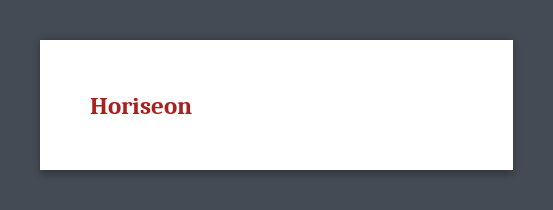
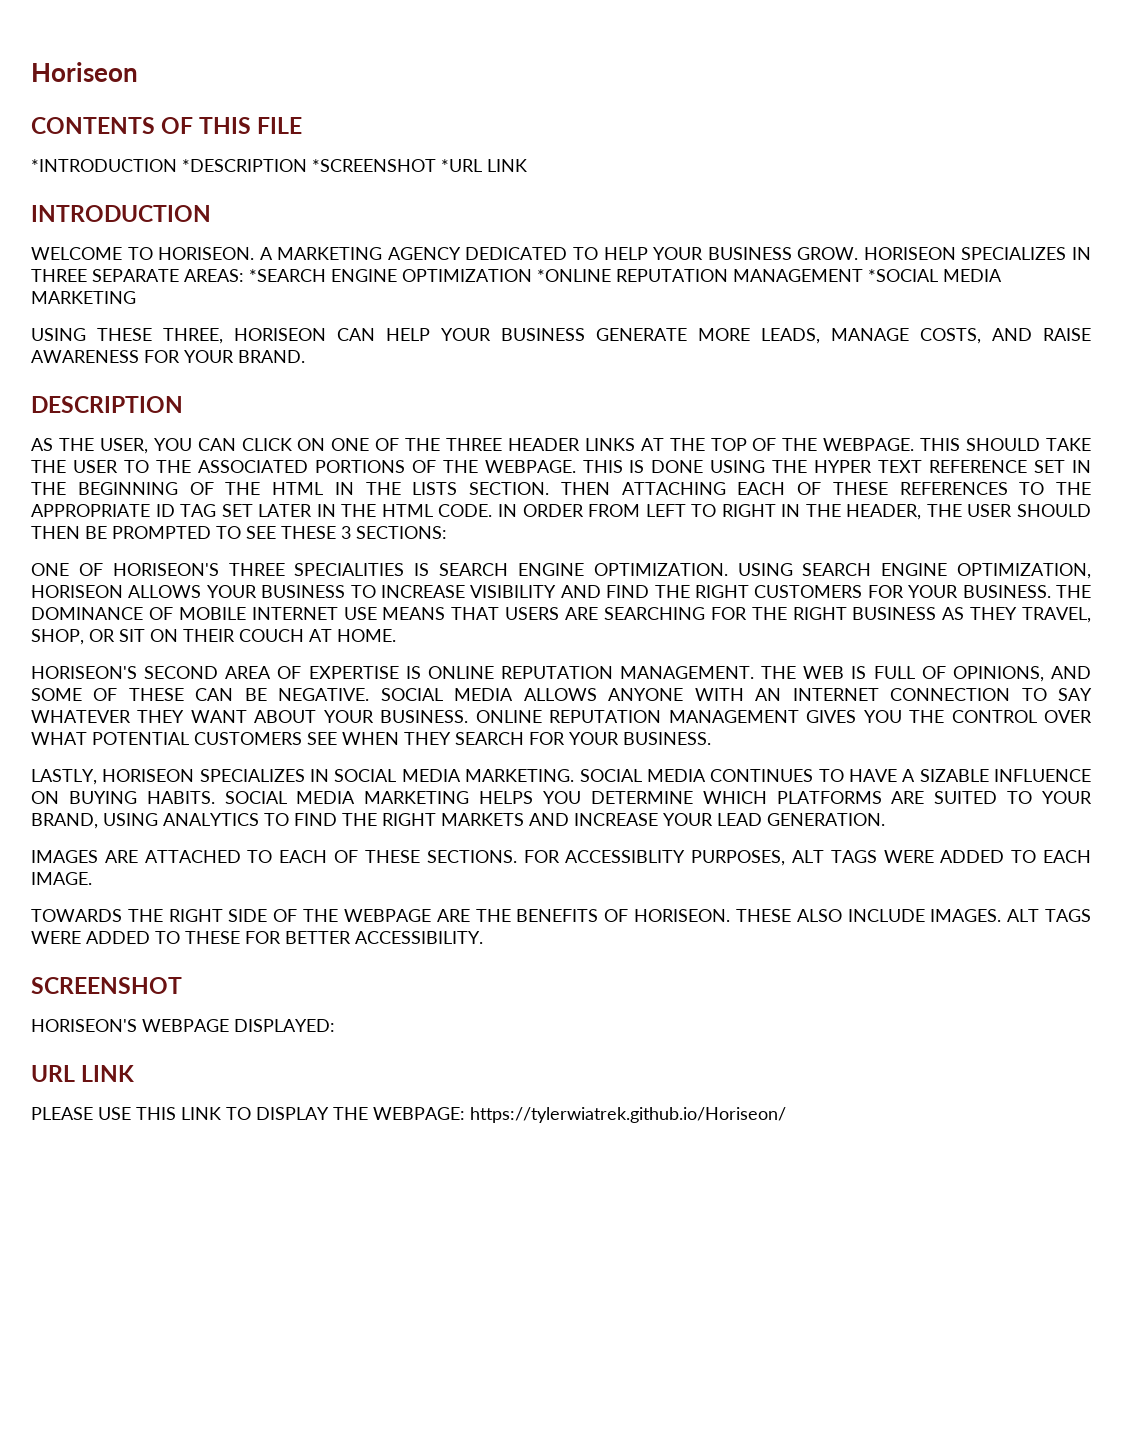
+ CONTENTS OF THIS FILE
+ *INTRODUCTION *DESCRIPTION *SCREENSHOT *URL LINK
+ INTRODUCTION
+ WELCOME TO HORISEON. A MARKETING AGENCY DEDICATED TO HELP YOUR BUSINESS GROW. HORISEON SPECIALIZES IN THREE SEPARATE AREAS: *SEARCH ENGINE OPTIMIZATION *ONLINE REPUTATION MANAGEMENT *SOCIAL MEDIA MARKETING
+ USING THESE THREE, HORISEON CAN HELP YOUR BUSINESS GENERATE MORE LEADS, MANAGE COSTS, AND RAISE AWARENESS FOR YOUR BRAND.
+ DESCRIPTION
+ AS THE USER, YOU CAN CLICK ON ONE OF THE THREE HEADER LINKS AT THE TOP OF THE WEBPAGE. THIS SHOULD TAKE THE USER TO THE ASSOCIATED PORTIONS OF THE WEBPAGE. THIS IS DONE USING THE HYPER TEXT REFERENCE SET IN THE BEGINNING OF THE HTML IN THE LISTS SECTION. THEN ATTACHING EACH OF THESE REFERENCES TO THE APPROPRIATE ID TAG SET LATER IN THE HTML CODE. IN ORDER FROM LEFT TO RIGHT IN THE HEADER, THE USER SHOULD THEN BE PROMPTED TO SEE THESE 3 SECTIONS:
+ ONE OF HORISEON'S THREE SPECIALITIES IS SEARCH ENGINE OPTIMIZATION. USING SEARCH ENGINE OPTIMIZATION, HORISEON ALLOWS YOUR BUSINESS TO INCREASE VISIBILITY AND FIND THE RIGHT CUSTOMERS FOR YOUR BUSINESS. THE DOMINANCE OF MOBILE INTERNET USE MEANS THAT USERS ARE SEARCHING FOR THE RIGHT BUSINESS AS THEY TRAVEL, SHOP, OR SIT ON THEIR COUCH AT HOME.
+ HORISEON'S SECOND AREA OF EXPERTISE IS ONLINE REPUTATION MANAGEMENT. THE WEB IS FULL OF OPINIONS, AND SOME OF THESE CAN BE NEGATIVE. SOCIAL MEDIA ALLOWS ANYONE WITH AN INTERNET CONNECTION TO SAY WHATEVER THEY WANT ABOUT YOUR BUSINESS. ONLINE REPUTATION MANAGEMENT GIVES YOU THE CONTROL OVER WHAT POTENTIAL CUSTOMERS SEE WHEN THEY SEARCH FOR YOUR BUSINESS.
+ LASTLY, HORISEON SPECIALIZES IN SOCIAL MEDIA MARKETING. SOCIAL MEDIA CONTINUES TO HAVE A SIZABLE INFLUENCE ON BUYING HABITS. SOCIAL MEDIA MARKETING HELPS YOU DETERMINE WHICH PLATFORMS ARE SUITED TO YOUR BRAND, USING ANALYTICS TO FIND THE RIGHT MARKETS AND INCREASE YOUR LEAD GENERATION.
+ IMAGES ARE ATTACHED TO EACH OF THESE SECTIONS. FOR ACCESSIBLITY PURPOSES, ALT TAGS WERE ADDED TO EACH IMAGE.
+ TOWARDS THE RIGHT SIDE OF THE WEBPAGE ARE THE BENEFITS OF HORISEON. THESE ALSO INCLUDE IMAGES. ALT TAGS WERE ADDED TO THESE FOR BETTER ACCESSIBILITY.
+ SCREENSHOT
+ HORISEON'S WEBPAGE DISPLAYED:
+ URL LINK
+ PLEASE USE THIS LINK TO DISPLAY THE WEBPAGE: https://tylerwiatrek.github.io/Horiseon/

